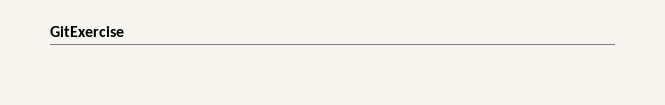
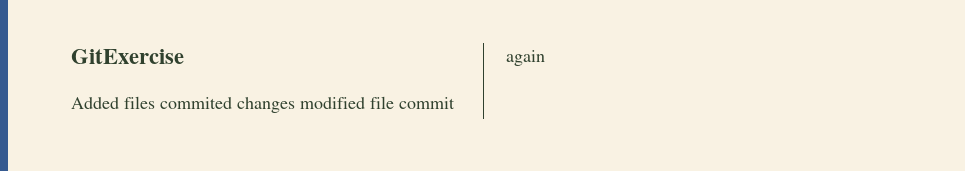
+ Added files commited changes modified file commit again

